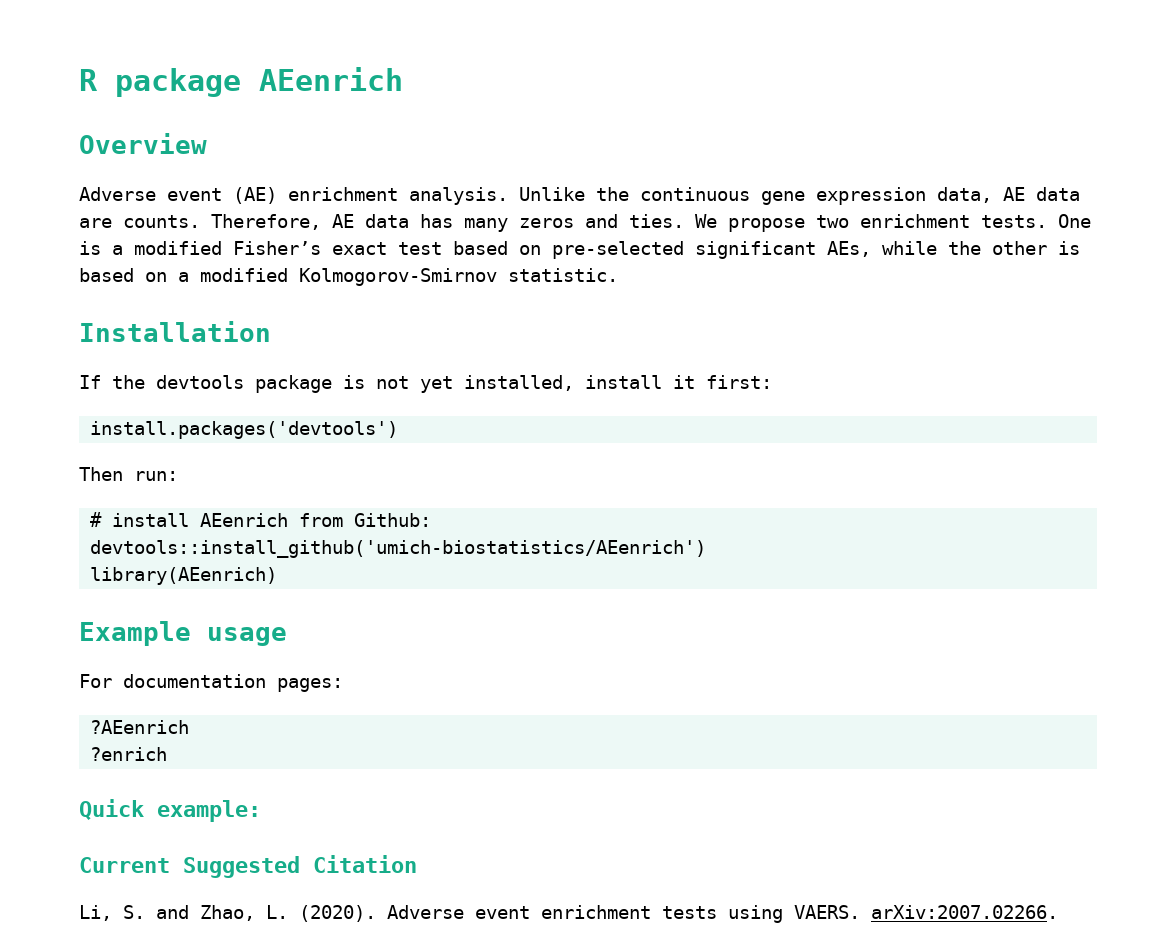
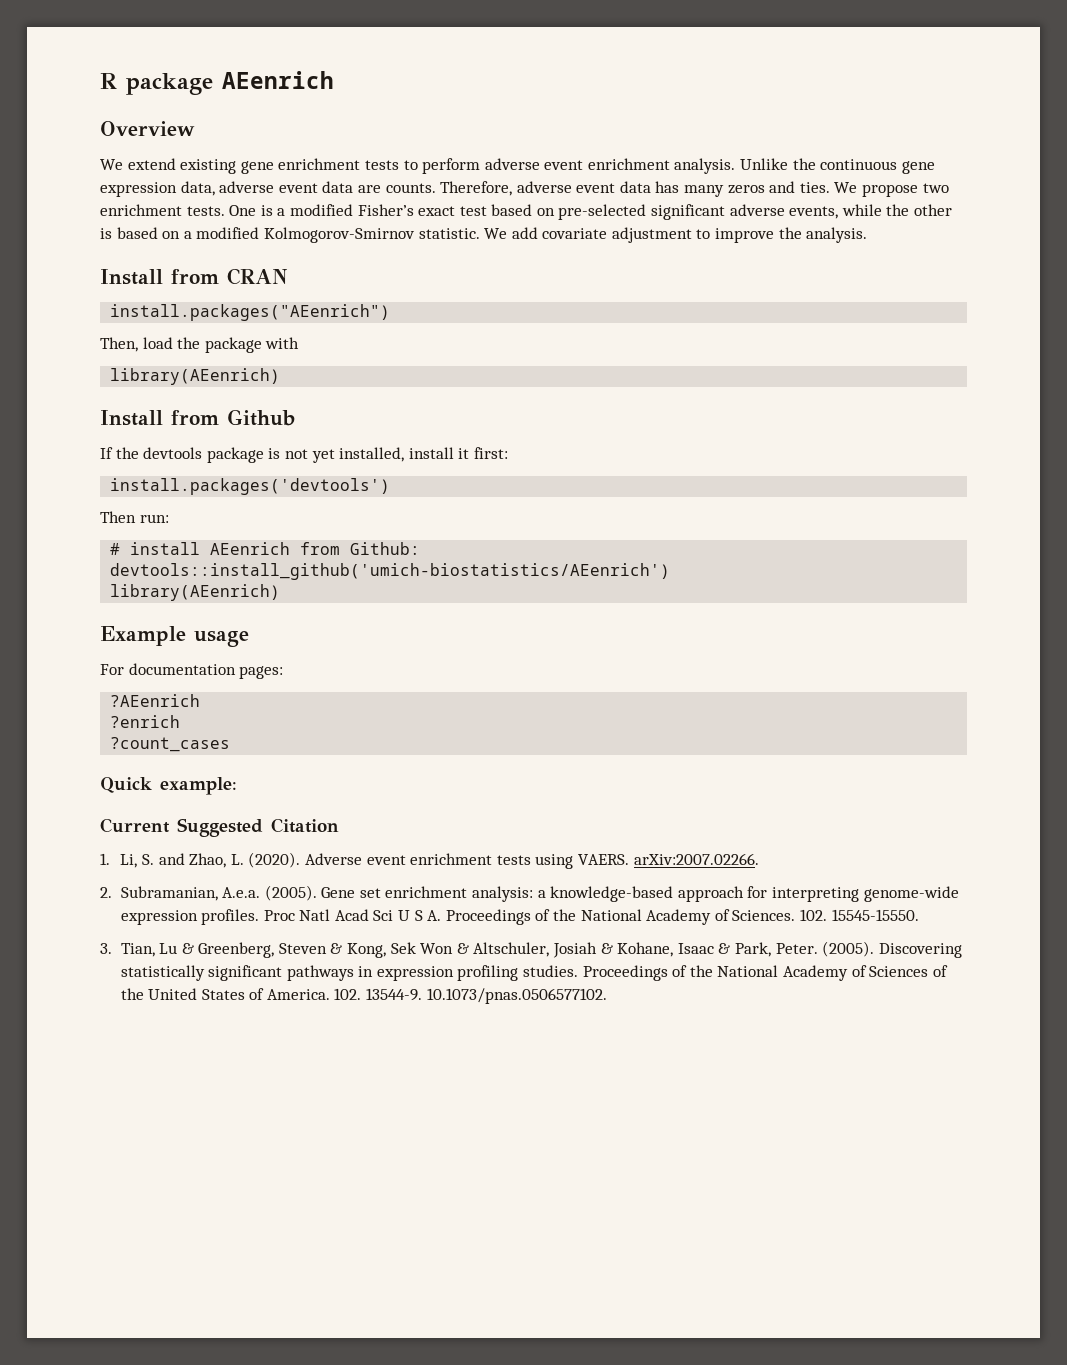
- Adverse event (AE) enrichment analysis.
+ We extend existing gene enrichment tests to perform adverse event enrichment analysis.
- Unlike the continuous gene expression data, AE data are counts.
+ Unlike the continuous gene expression data, adverse event data are counts.
- Therefore, AE data has many zeros and ties.
+ Therefore, adverse event data has many zeros and ties.
- One is a modified Fisher’s exact test based on pre-selected significant AEs, while the other is based on a modified Kolmogorov-Smirnov statistic.
- Installation
+ One is a modified Fisher’s exact test based on pre-selected significant adverse events, while the other is based on a modified Kolmogorov-Smirnov statistic. We add covariate adjustment to improve the analysis.
+ Install from CRAN
+ install.packages("AEenrich")
+ Then, load the package with
+ library(AEenrich)
+ Install from Github
+ ?count_cases
- Li, S. and Zhao, L. (2020).
+ 1. Li, S. and Zhao, L. (2020).
+ 2. Subramanian, A.e.a. (2005). Gene set enrichment analysis: a knowledge-based approach for interpreting genome-wide expression profiles. Proc Natl Acad Sci U S A. Proceedings of the National Academy of Sciences. 102. 15545-15550.
+ 3. Tian, Lu & Greenberg, Steven & Kong, Sek Won & Altschuler, Josiah & Kohane, Isaac & Park, Peter. (2005). Discovering statistically significant pathways in expression profiling studies. Proceedings of the National Academy of Sciences of the United States of America. 102. 13544-9. 10.1073/pnas.0506577102.

